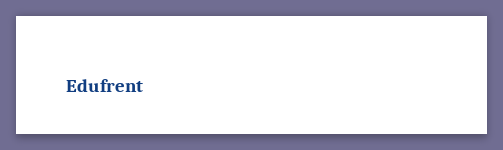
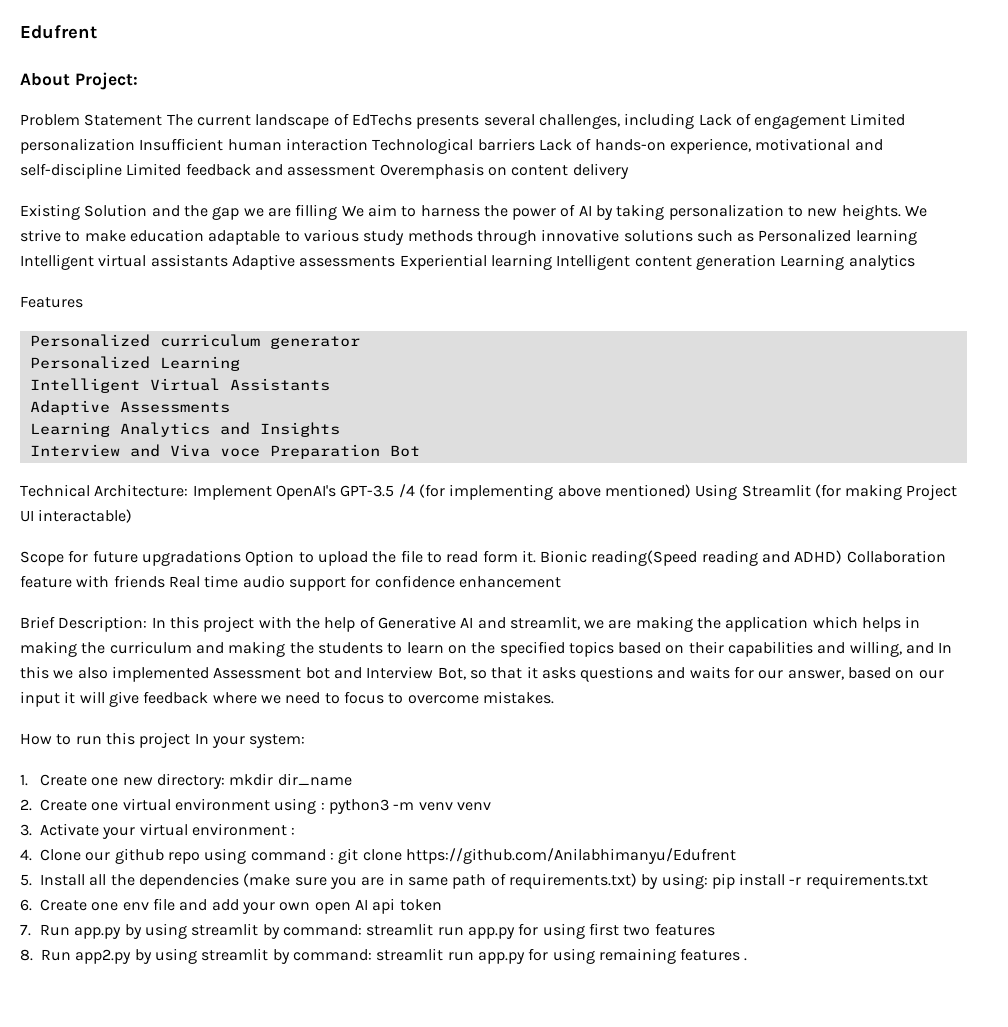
+ About Project:
+ Problem Statement The current landscape of EdTechs presents several challenges, including Lack of engagement Limited personalization Insufficient human interaction Technological barriers Lack of hands-on experience, motivational and self-discipline Limited feedback and assessment Overemphasis on content delivery
+ Existing Solution and the gap we are filling We aim to harness the power of AI by taking personalization to new heights. We strive to make education adaptable to various study methods through innovative solutions such as Personalized learning Intelligent virtual assistants Adaptive assessments Experiential learning Intelligent content generation Learning analytics
+ Features
+ Personalized curriculum generator
+ Personalized Learning
+ Intelligent Virtual Assistants
+ Adaptive Assessments
+ Learning Analytics and Insights
+ Interview and Viva voce Preparation Bot
+ Technical Architecture: Implement OpenAI's GPT-3.5 /4 (for implementing above mentioned) Using Streamlit (for making Project UI interactable)
+ Scope for future upgradations Option to upload the file to read form it. Bionic reading(Speed reading and ADHD) Collaboration feature with friends Real time audio support for confidence enhancement
+ Brief Description: In this project with the help of Generative AI and streamlit, we are making the application which helps in making the curriculum and making the students to learn on the specified topics based on their capabilities and willing, and In this we also implemented Assessment bot and Interview Bot, so that it asks questions and waits for our answer, based on our input it will give feedback where we need to focus to overcome mistakes.
+ How to run this project In your system:
+ 1. Create one new directory: mkdir dir_name
+ 2. Create one virtual environment using : python3 -m venv venv
+ 3. Activate your virtual environment :
+ 4. Clone our github repo using command : git clone https://github.com/Anilabhimanyu/Edufrent
+ 5. Install all the dependencies (make sure you are in same path of requirements.txt) by using: pip install -r requirements.txt
+ 6. Create one env file and add your own open AI api token
+ 7. Run app.py by using streamlit by command: streamlit run app.py for using first two features
+ 8. Run app2.py by using streamlit by command: streamlit run app.py for using remaining features .

